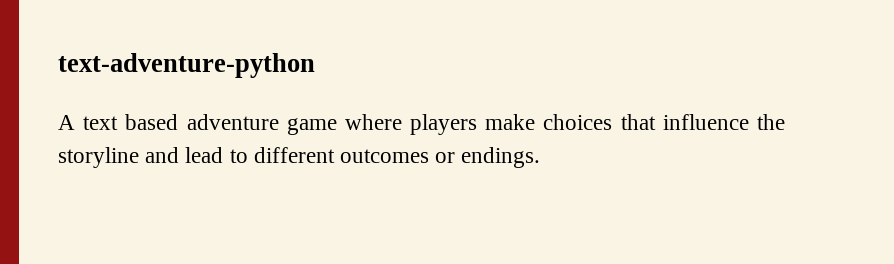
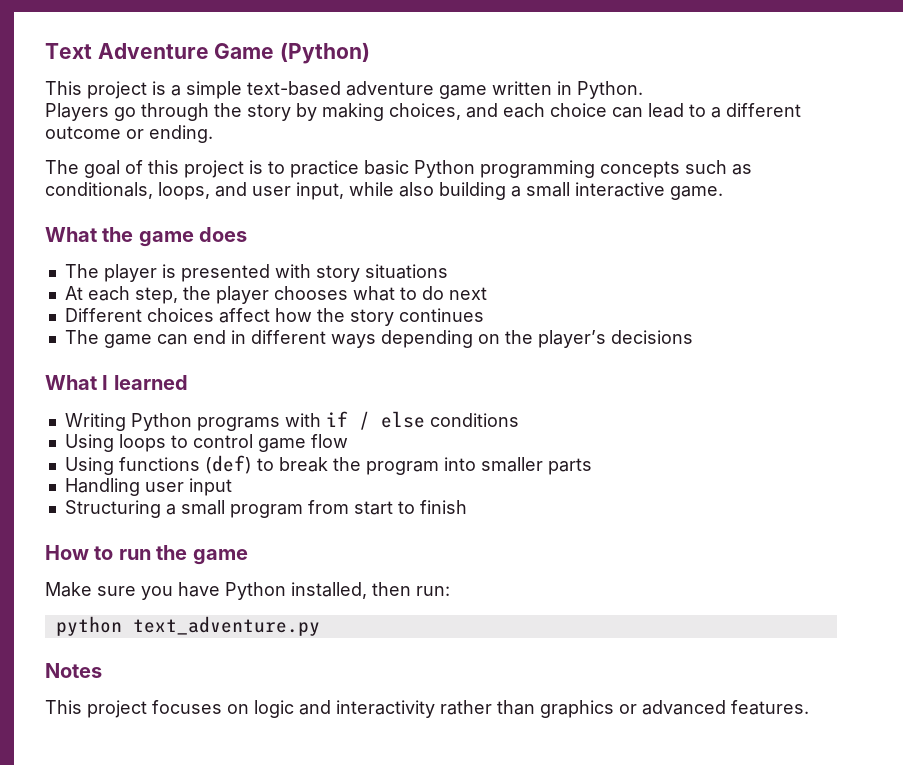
- text-adventure-python
- A text based adventure game where players make choices that influence the storyline and lead to different outcomes or endings.
+ Text Adventure Game (Python)
+ This project is a simple text-based adventure game written in Python.
+ Players go through the story by making choices, and each choice can lead to a different outcome or ending.
+ The goal of this project is to practice basic Python programming concepts such as conditionals, loops, and user input, while also building a small interactive game.
+ What the game does
+ The player is presented with story situations
+ At each step, the player chooses what to do next
+ Different choices affect how the story continues
+ The game can end in different ways depending on the player’s decisions
+ What I learned
+ Writing Python programs with if / else conditions
+ Using loops to control game flow
+ Using functions (def) to break the program into smaller parts
+ Handling user input
+ Structuring a small program from start to finish
+ How to run the game
+ Make sure you have Python installed, then run:
+ python text_adventure.py
+ Notes
+ This project focuses on logic and interactivity rather than graphics or advanced features.

